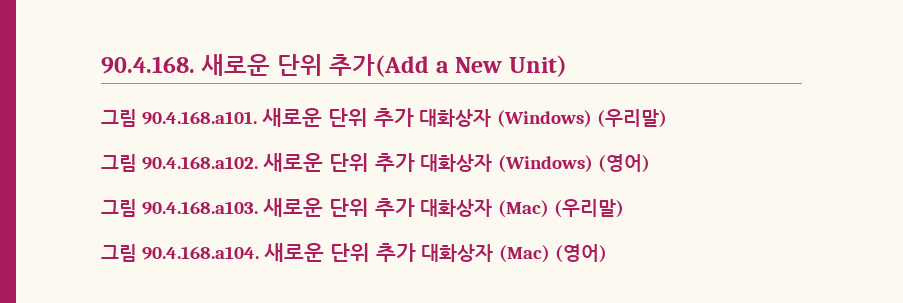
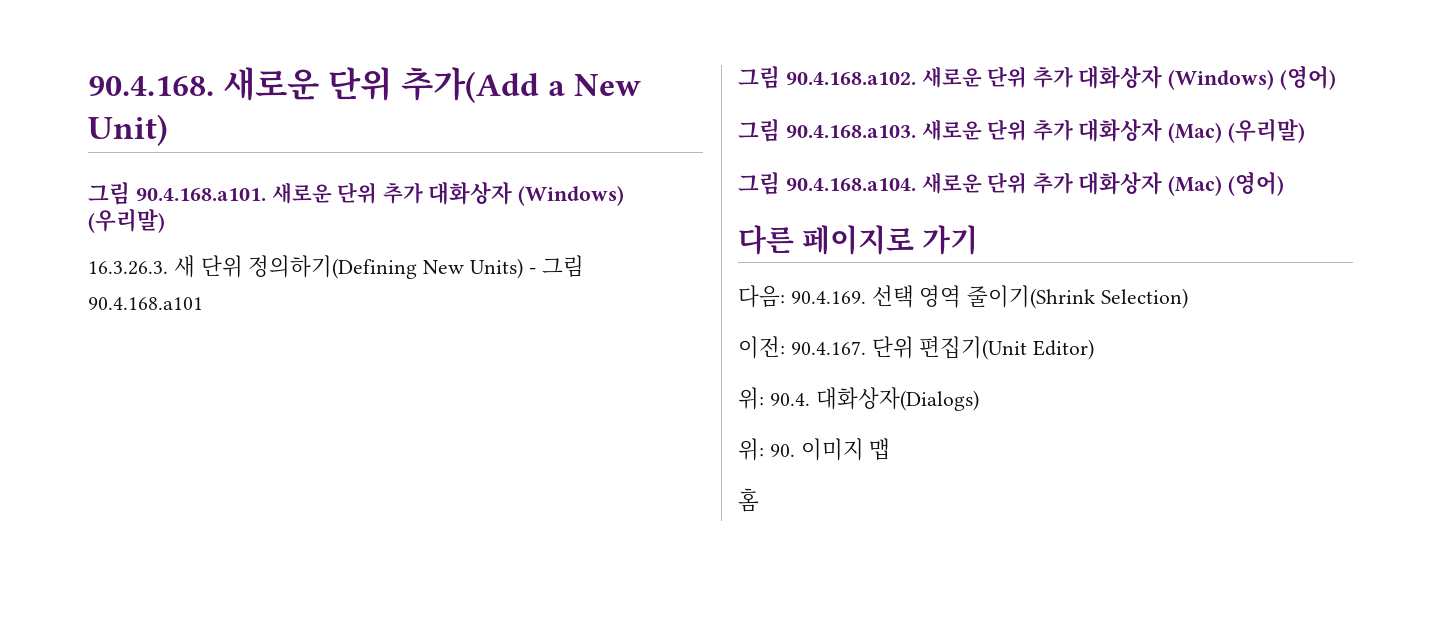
+ 16.3.26.3. 새 단위 정의하기(Defining New Units) - 그림 90.4.168.a101
+ 다른 페이지로 가기
+ 다음: 90.4.169. 선택 영역 줄이기(Shrink Selection)
+ 이전: 90.4.167. 단위 편집기(Unit Editor)
+ 위: 90.4. 대화상자(Dialogs)
+ 위: 90. 이미지 맵
+ 홈

